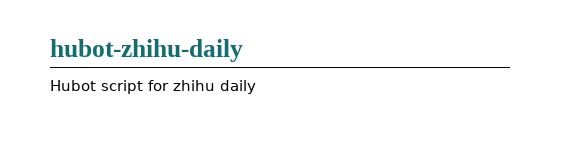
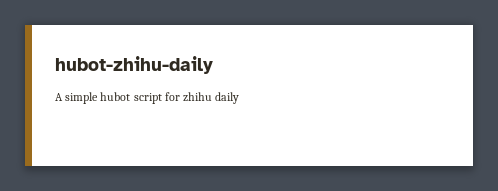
- Hubot script for zhihu daily
+ A simple hubot script for zhihu daily

